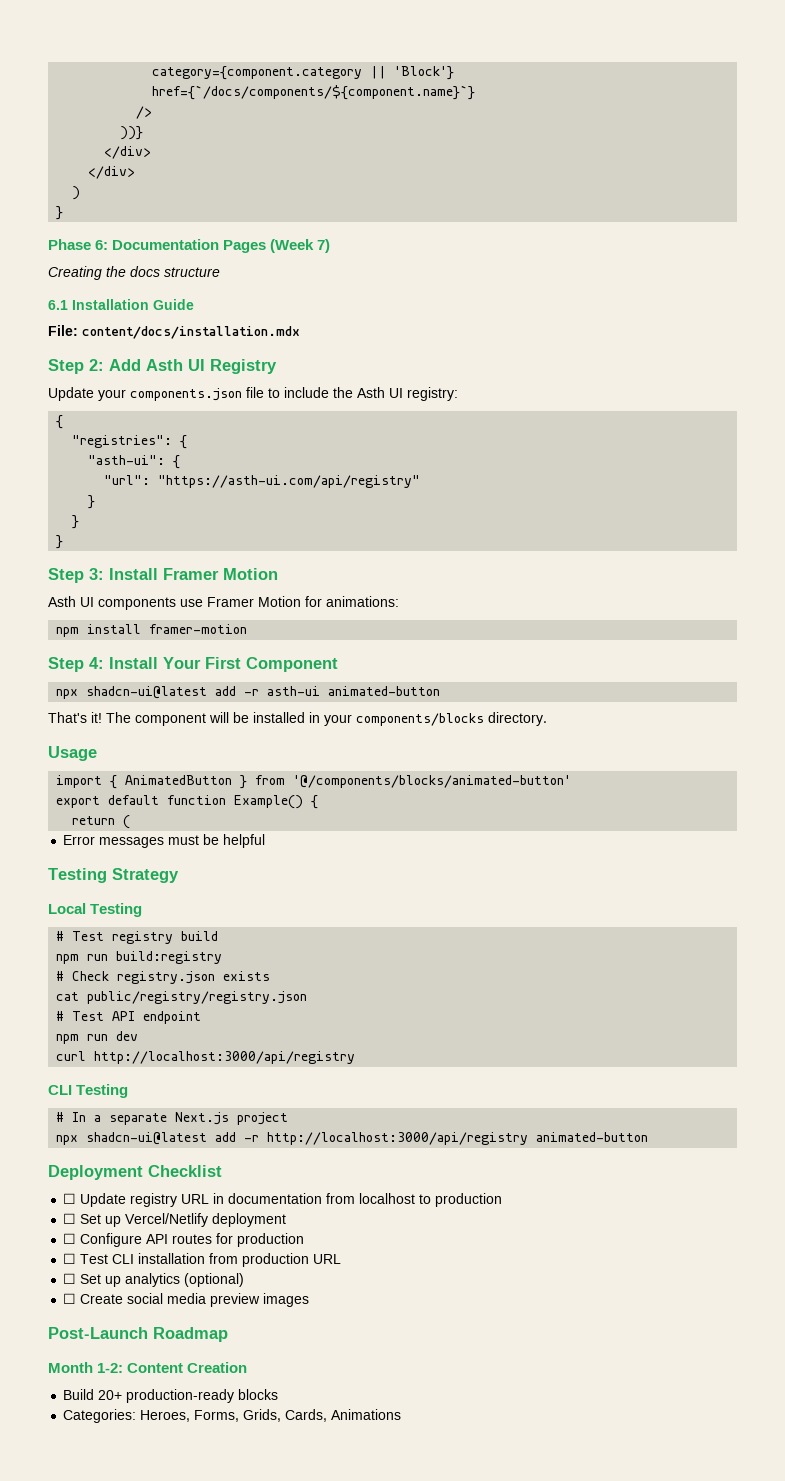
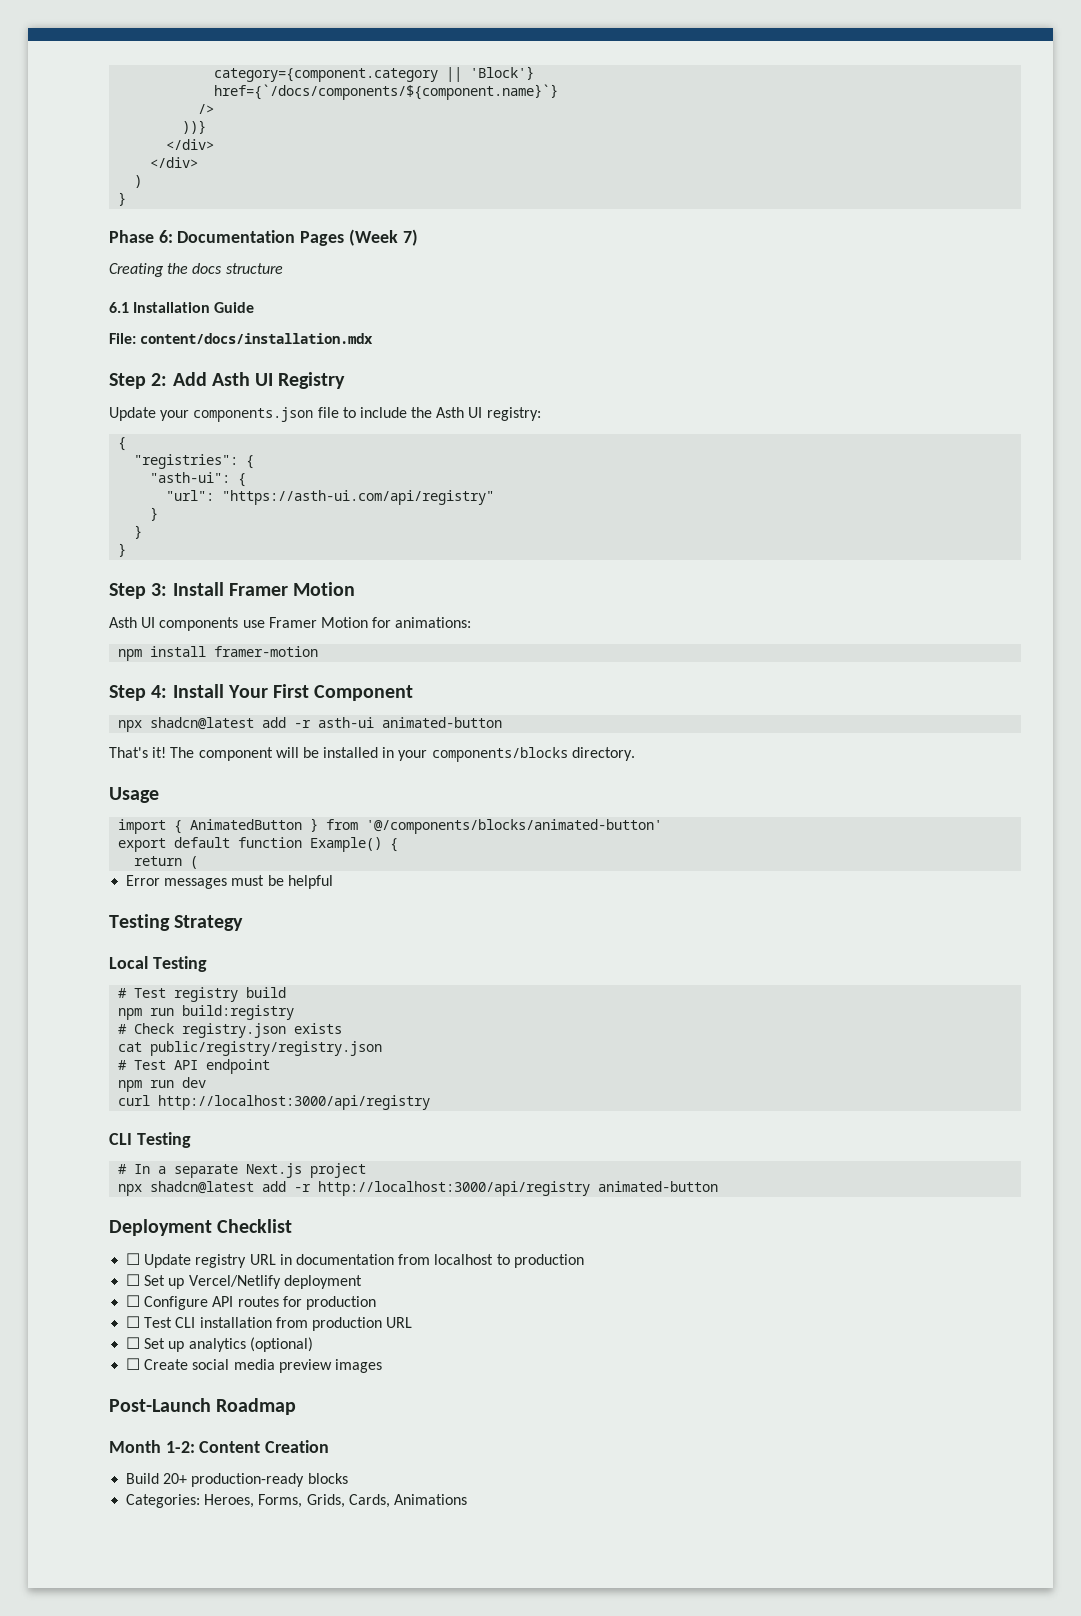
- npx shadcn-ui@latest add -r asth-ui animated-button
+ npx shadcn@latest add -r asth-ui animated-button
- npx shadcn-ui@latest add -r http://localhost:3000/api/registry animated-button
+ npx shadcn@latest add -r http://localhost:3000/api/registry animated-button

